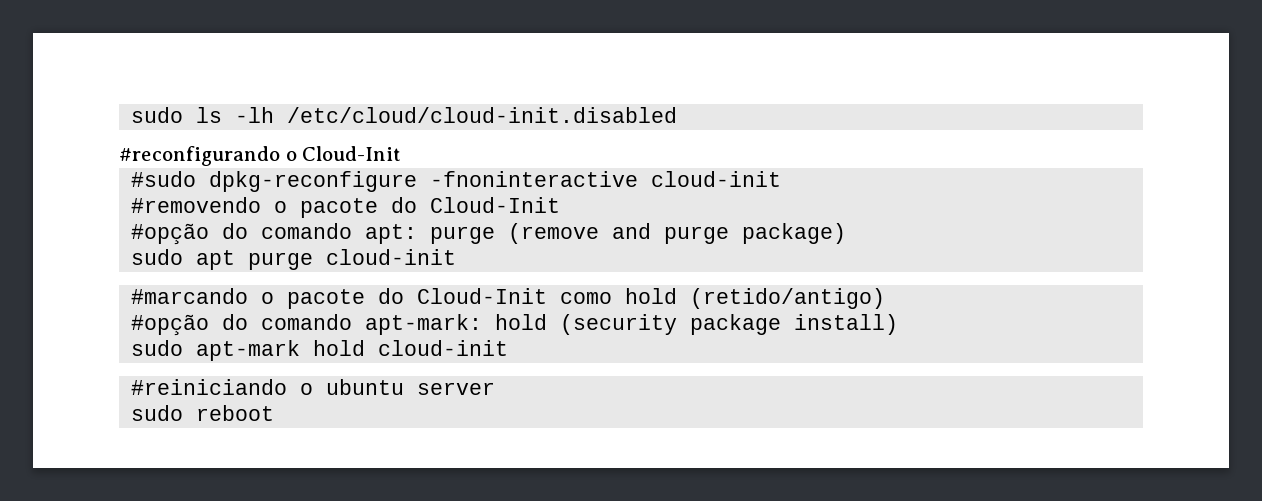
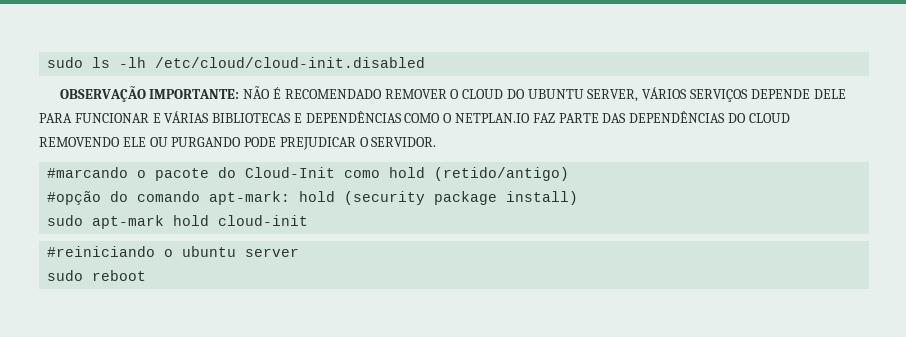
- #reconfigurando o Cloud-Init
- #sudo dpkg-reconfigure -fnoninteractive cloud-init
- #removendo o pacote do Cloud-Init
- #opção do comando apt: purge (remove and purge package)
- sudo apt purge cloud-init
+ OBSERVAÇÃO IMPORTANTE: NÃO É RECOMENDADO REMOVER O CLOUD DO UBUNTU SERVER, VÁRIOS SERVIÇOS DEPENDE DELE PARA FUNCIONAR E VÁRIAS BIBLIOTECAS E DEPENDÊNCIAS COMO O NETPLAN.IO FAZ PARTE DAS DEPENDÊNCIAS DO CLOUD REMOVENDO ELE OU PURGANDO PODE PREJUDICAR O SERVIDOR.

